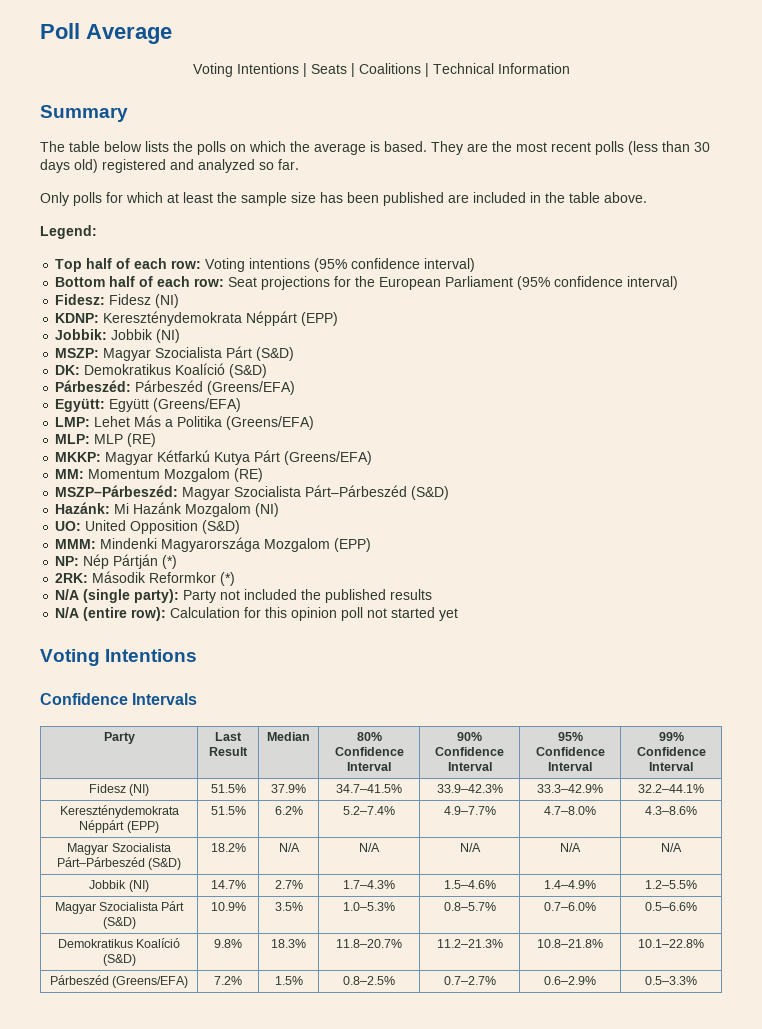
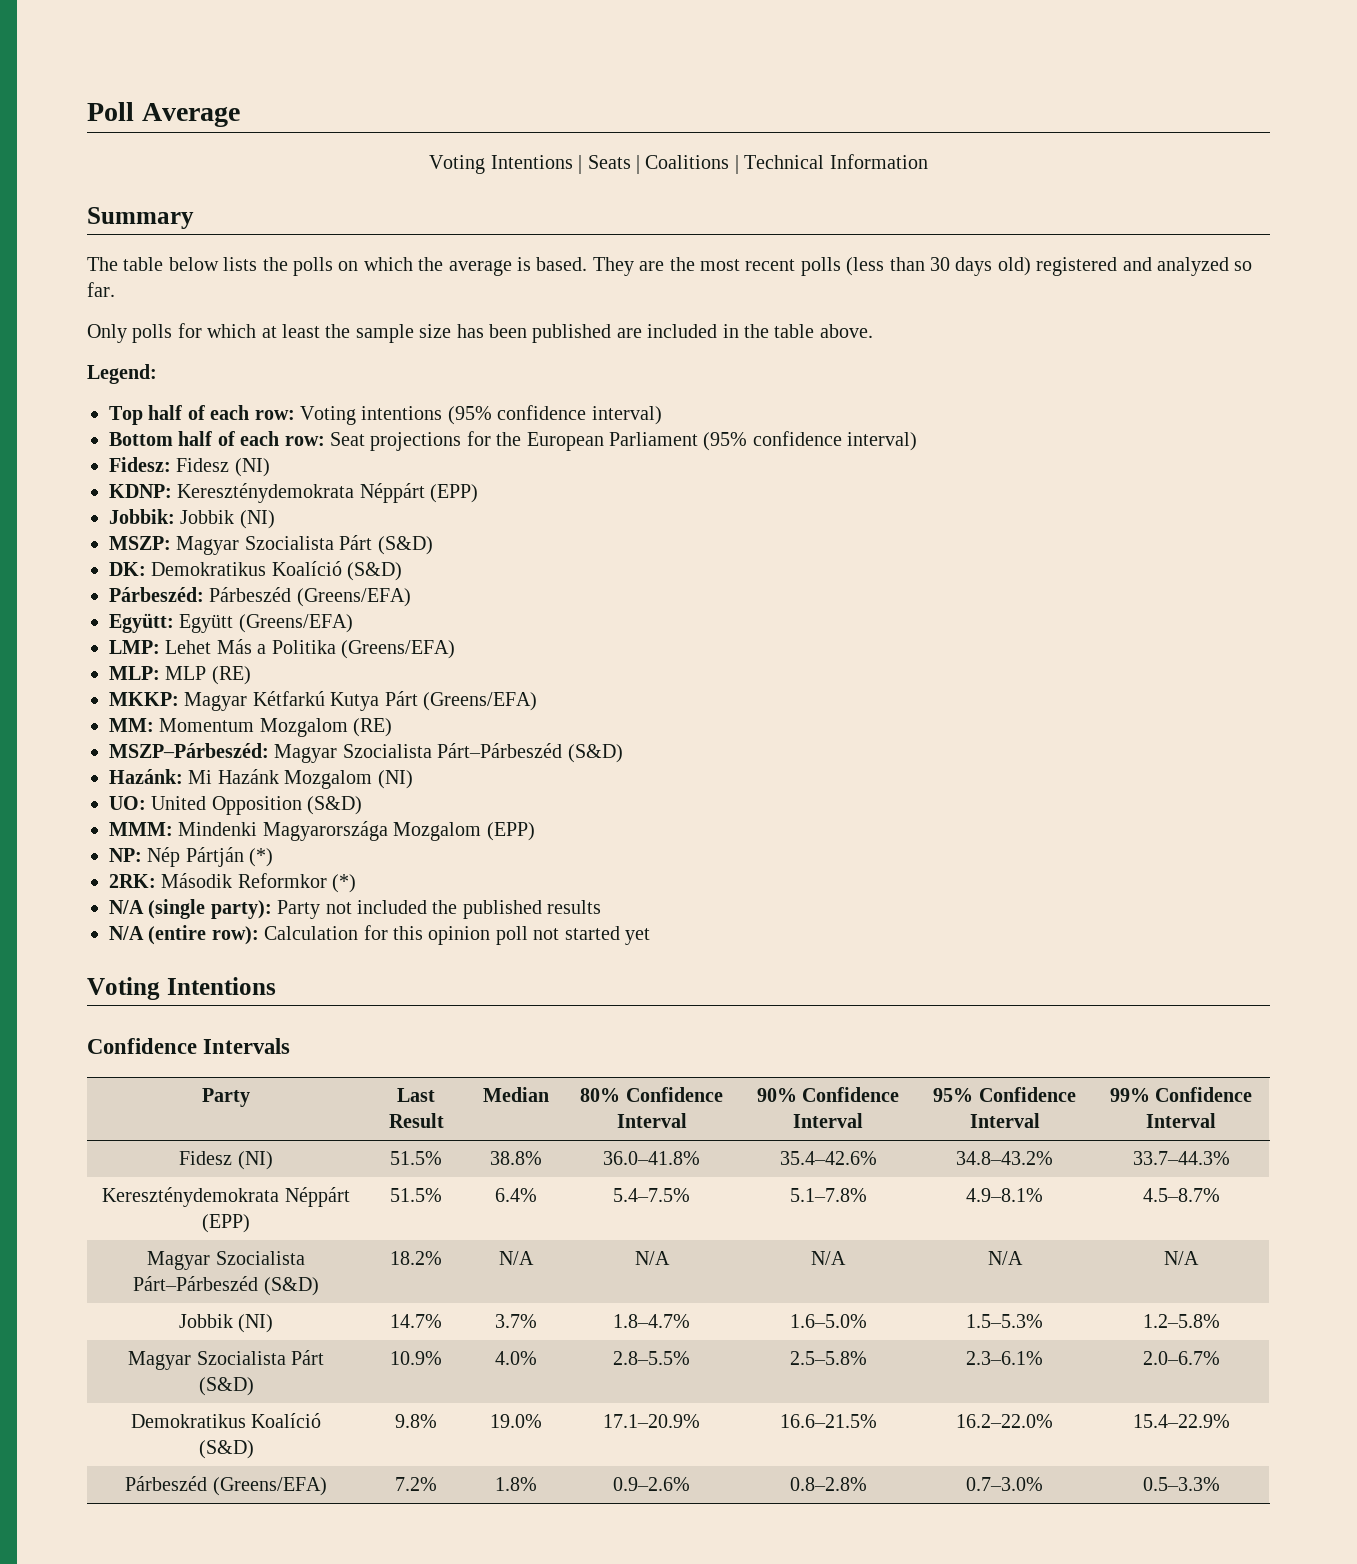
- Fidesz (NI) | 51.5% | 37.9% | 34.7–41.5% | 33.9–42.3% | 33.3–42.9% | 32.2–44.1%
+ Fidesz (NI) | 51.5% | 38.8% | 36.0–41.8% | 35.4–42.6% | 34.8–43.2% | 33.7–44.3%
- Kereszténydemokrata Néppárt (EPP) | 51.5% | 6.2% | 5.2–7.4% | 4.9–7.7% | 4.7–8.0% | 4.3–8.6%
+ Kereszténydemokrata Néppárt (EPP) | 51.5% | 6.4% | 5.4–7.5% | 5.1–7.8% | 4.9–8.1% | 4.5–8.7%
- Jobbik (NI) | 14.7% | 2.7% | 1.7–4.3% | 1.5–4.6% | 1.4–4.9% | 1.2–5.5%
+ Jobbik (NI) | 14.7% | 3.7% | 1.8–4.7% | 1.6–5.0% | 1.5–5.3% | 1.2–5.8%
- Magyar Szocialista Párt (S&D) | 10.9% | 3.5% | 1.0–5.3% | 0.8–5.7% | 0.7–6.0% | 0.5–6.6%
+ Magyar Szocialista Párt (S&D) | 10.9% | 4.0% | 2.8–5.5% | 2.5–5.8% | 2.3–6.1% | 2.0–6.7%
- Demokratikus Koalíció (S&D) | 9.8% | 18.3% | 11.8–20.7% | 11.2–21.3% | 10.8–21.8% | 10.1–22.8%
+ Demokratikus Koalíció (S&D) | 9.8% | 19.0% | 17.1–20.9% | 16.6–21.5% | 16.2–22.0% | 15.4–22.9%
- Párbeszéd (Greens/EFA) | 7.2% | 1.5% | 0.8–2.5% | 0.7–2.7% | 0.6–2.9% | 0.5–3.3%
+ Párbeszéd (Greens/EFA) | 7.2% | 1.8% | 0.9–2.6% | 0.8–2.8% | 0.7–3.0% | 0.5–3.3%

